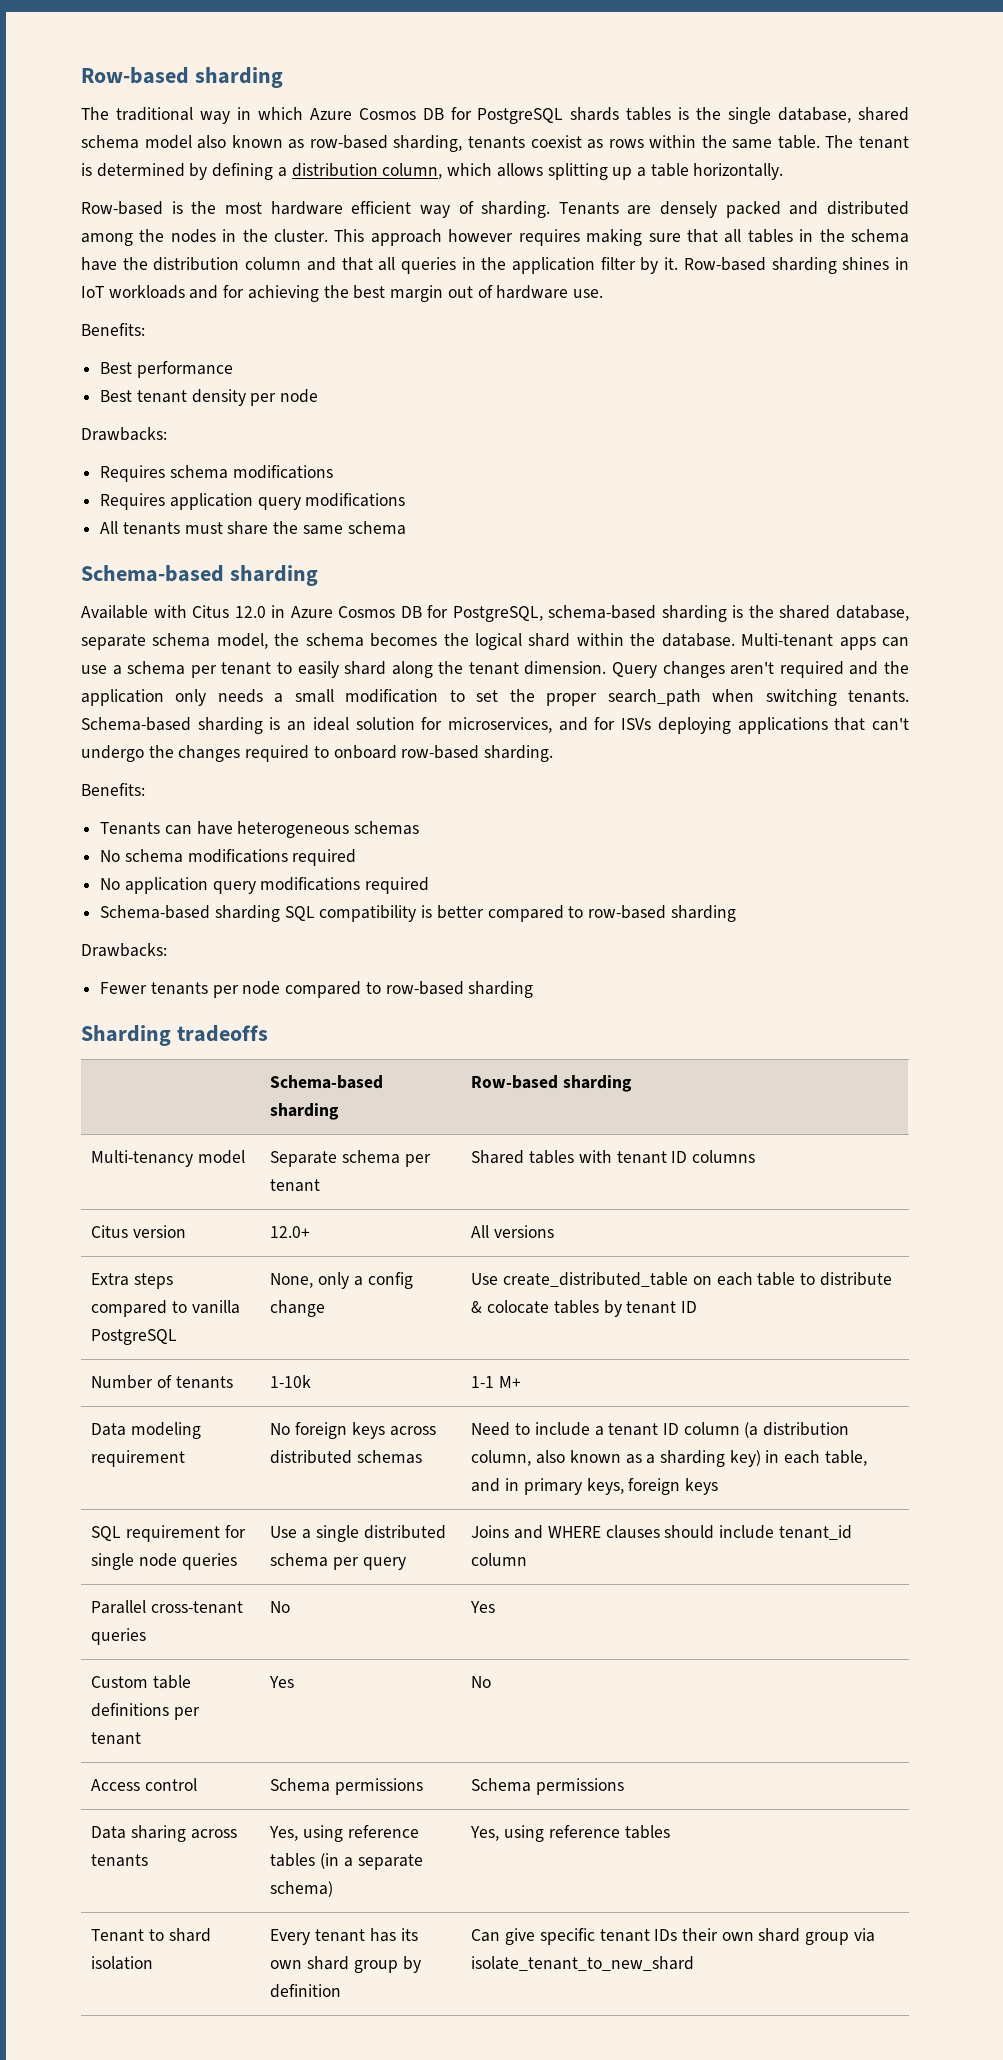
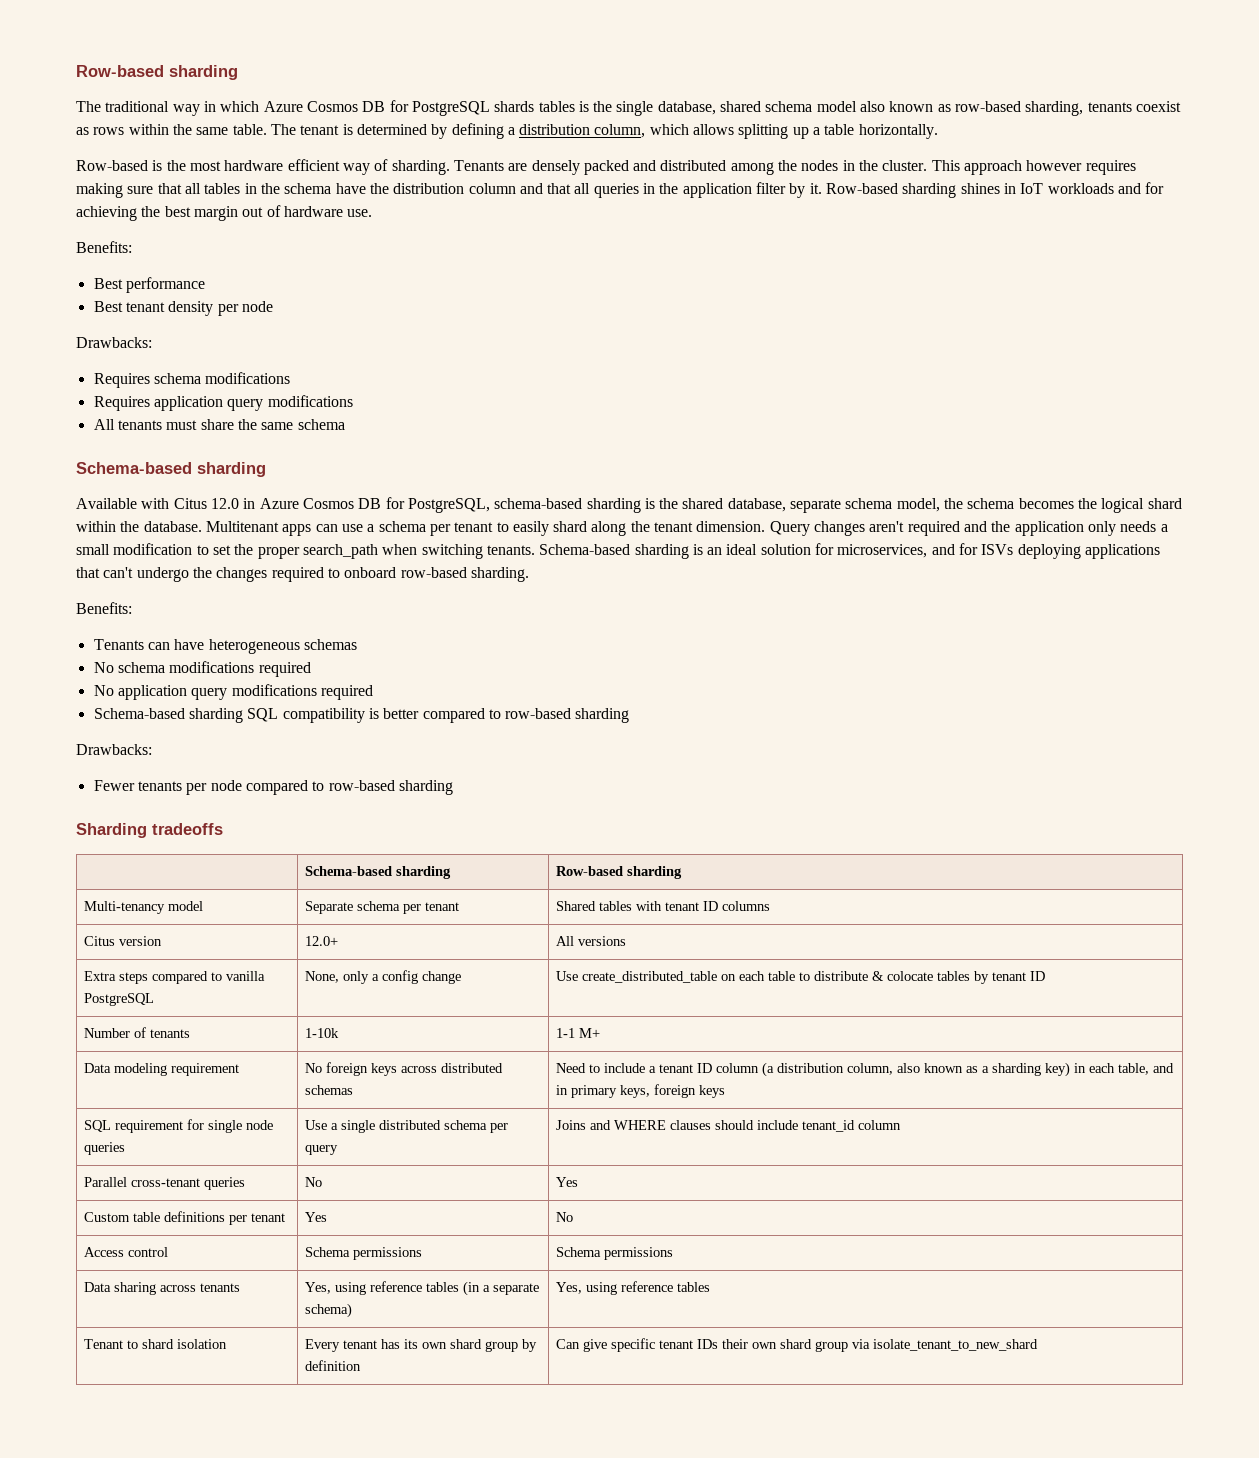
- Multi-tenant apps can use a schema per tenant to easily shard along the tenant dimension.
+ Multitenant apps can use a schema per tenant to easily shard along the tenant dimension.

